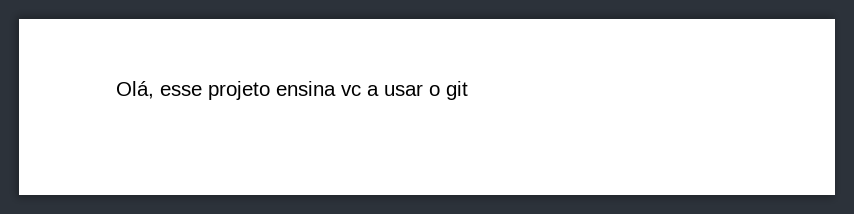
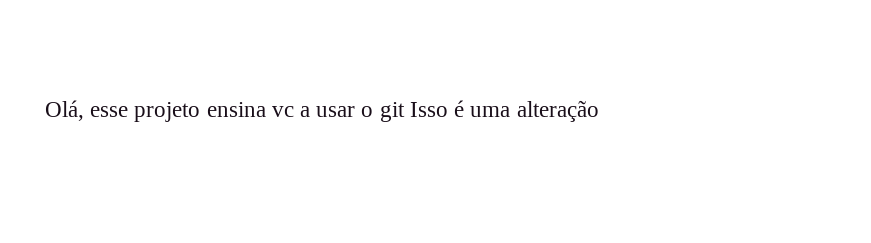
- Olá, esse projeto ensina vc a usar o git
+ Olá, esse projeto ensina vc a usar o git Isso é uma alteração

